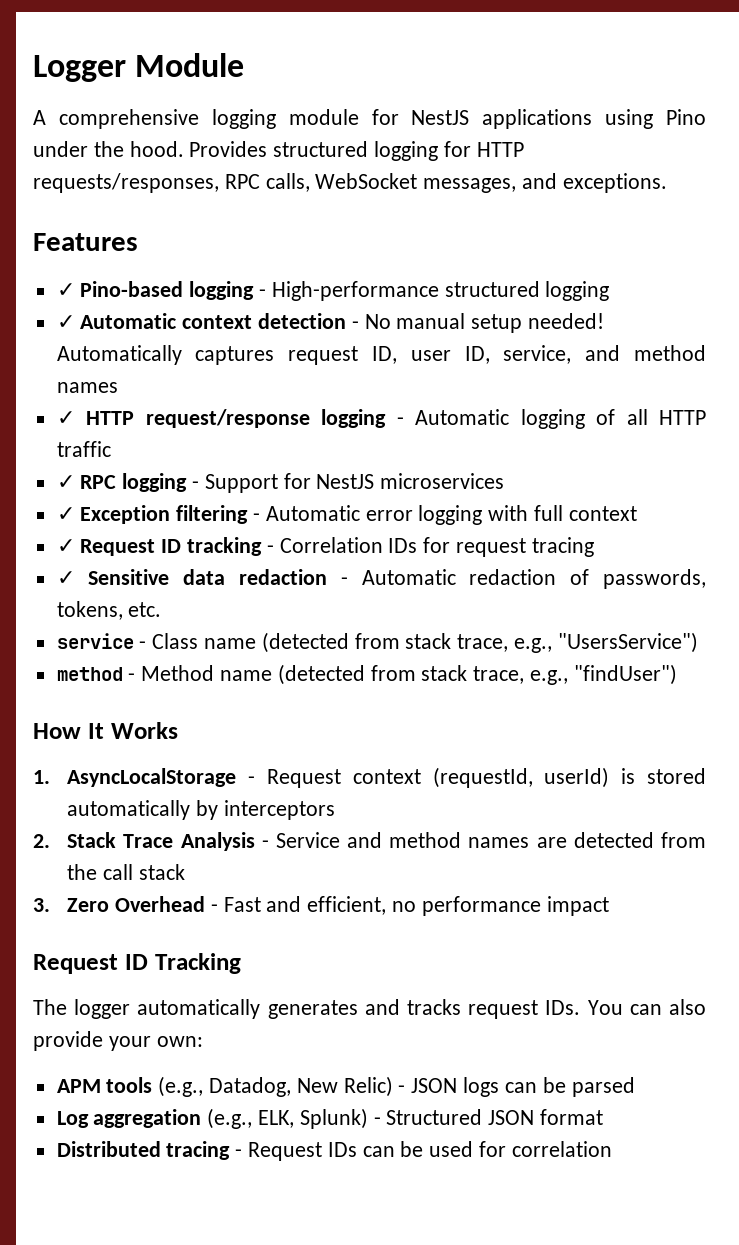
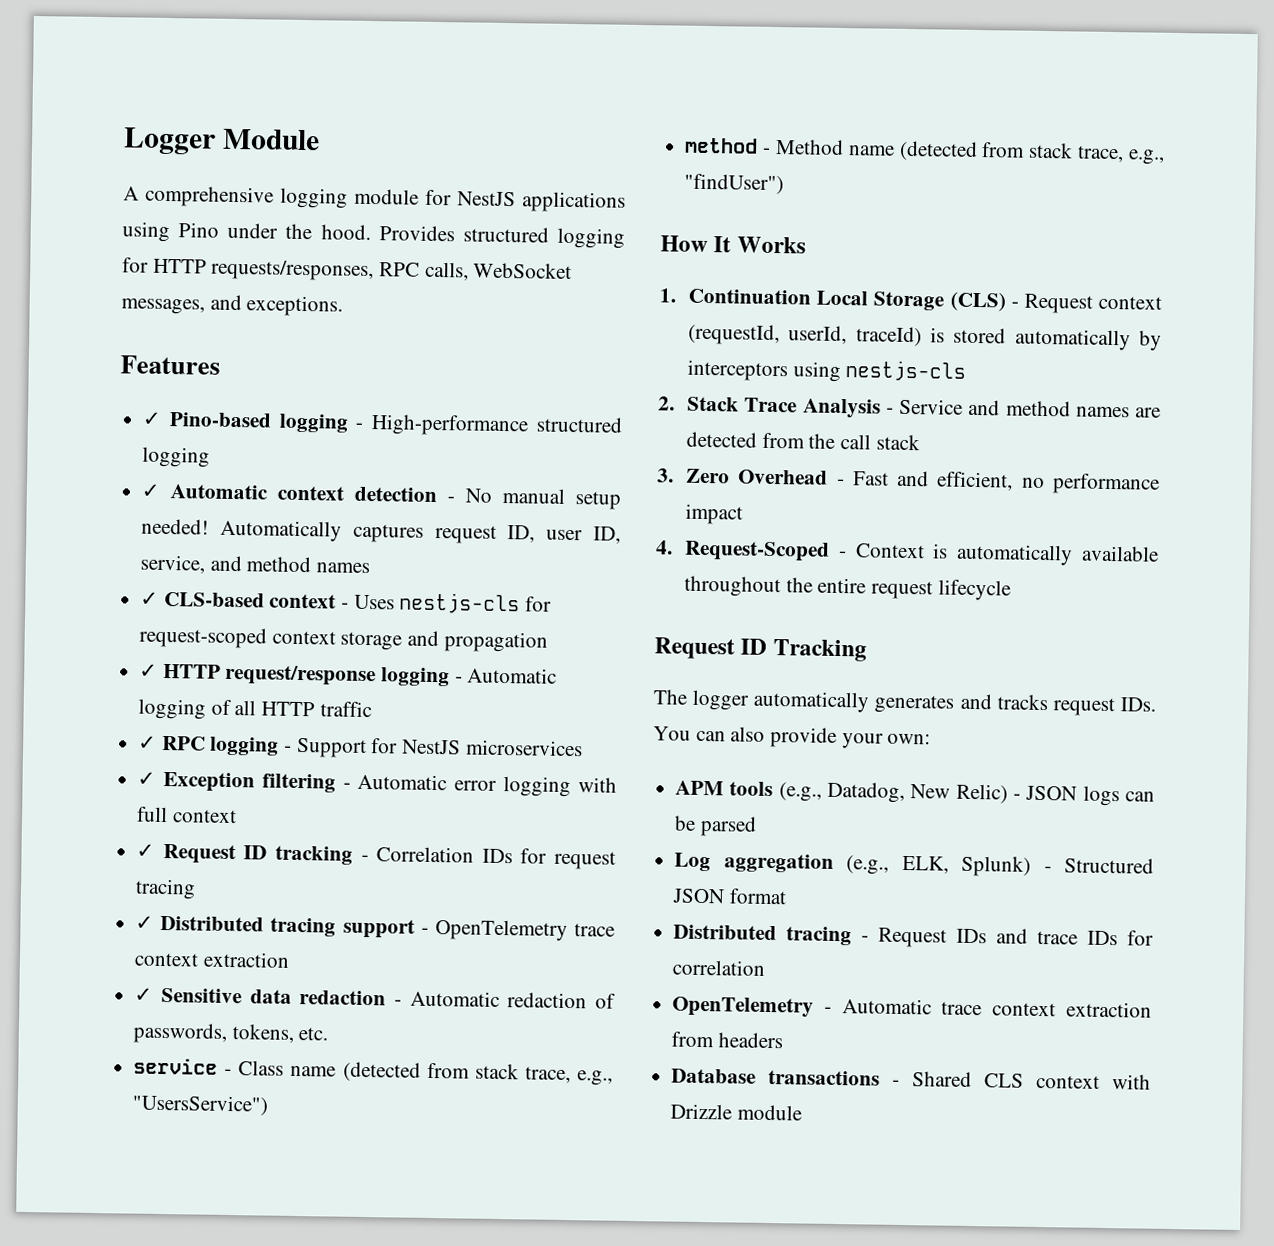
+ ✓ CLS-based context - Uses nestjs-cls for request-scoped context storage and propagation
+ ✓ Distributed tracing support - OpenTelemetry trace context extraction
- 1. AsyncLocalStorage - Request context (requestId, userId) is stored automatically by interceptors
+ 1. Continuation Local Storage (CLS) - Request context (requestId, userId, traceId) is stored automatically by interceptors using nestjs-cls
+ 4. Request-Scoped - Context is automatically available throughout the entire request lifecycle
- Distributed tracing - Request IDs can be used for correlation
+ Distributed tracing - Request IDs and trace IDs for correlation
+ OpenTelemetry - Automatic trace context extraction from headers
+ Database transactions - Shared CLS context with Drizzle module

